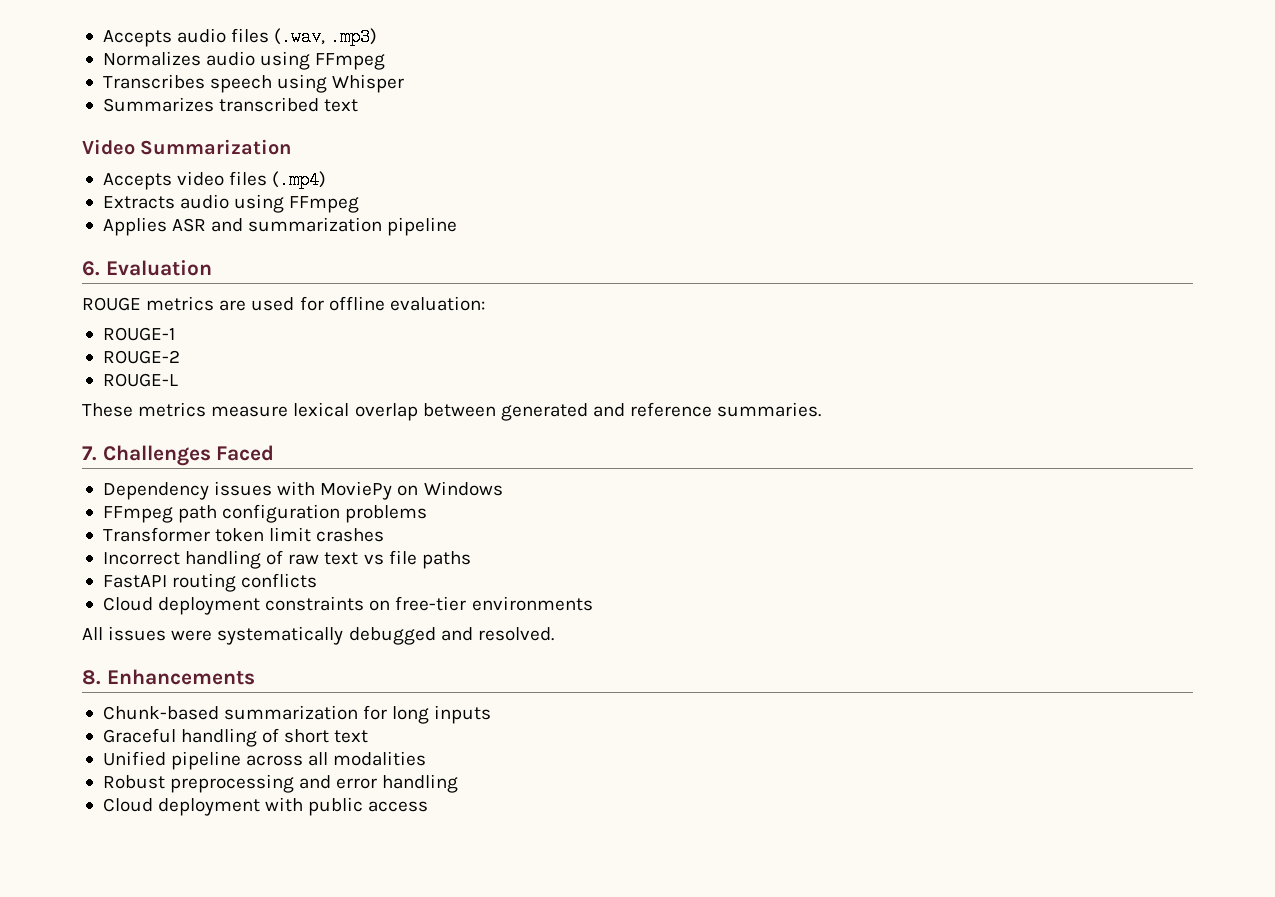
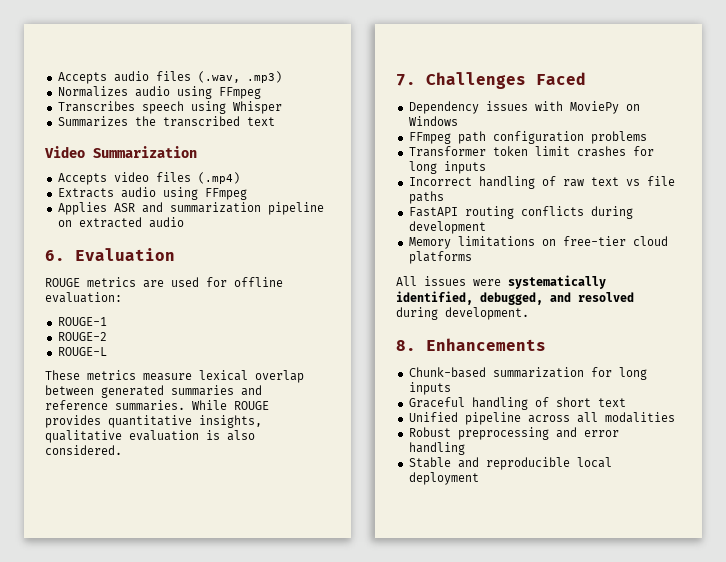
- Summarizes transcribed text
+ Summarizes the transcribed text
- Applies ASR and summarization pipeline
+ Applies ASR and summarization pipeline on extracted audio
- These metrics measure lexical overlap between generated and reference summaries.
+ These metrics measure lexical overlap between generated summaries and reference summaries. While ROUGE provides quantitative insights, qualitative evaluation is also considered.
- Transformer token limit crashes
+ Transformer token limit crashes for long inputs
- FastAPI routing conflicts
- Cloud deployment constraints on free-tier environments
- All issues were systematically debugged and resolved.
+ FastAPI routing conflicts during development
+ Memory limitations on free-tier cloud platforms
+ All issues were systematically identified, debugged, and resolved during development.
- Cloud deployment with public access
+ Stable and reproducible local deployment

